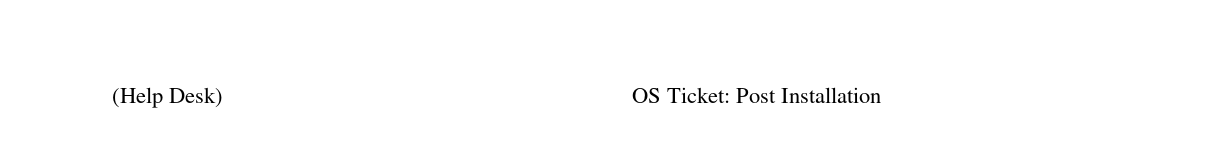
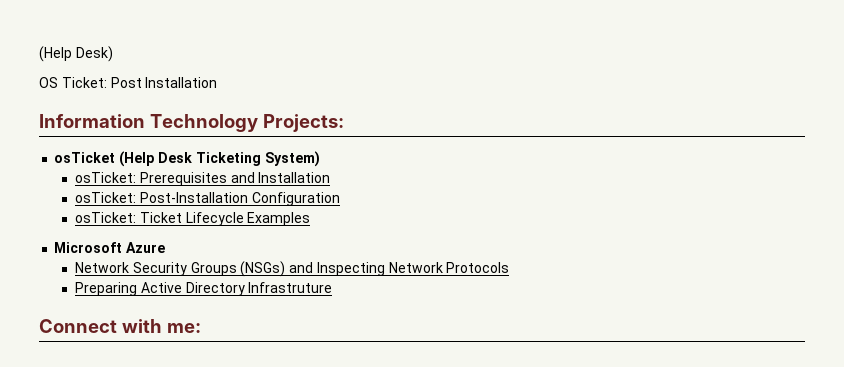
+ Information Technology Projects:
+ osTicket (Help Desk Ticketing System)
+ osTicket: Prerequisites and Installation
+ osTicket: Post-Installation Configuration
+ osTicket: Ticket Lifecycle Examples
+ Microsoft Azure
+ Network Security Groups (NSGs) and Inspecting Network Protocols
+ Preparing Active Directory Infrastruture
+ Connect with me:

